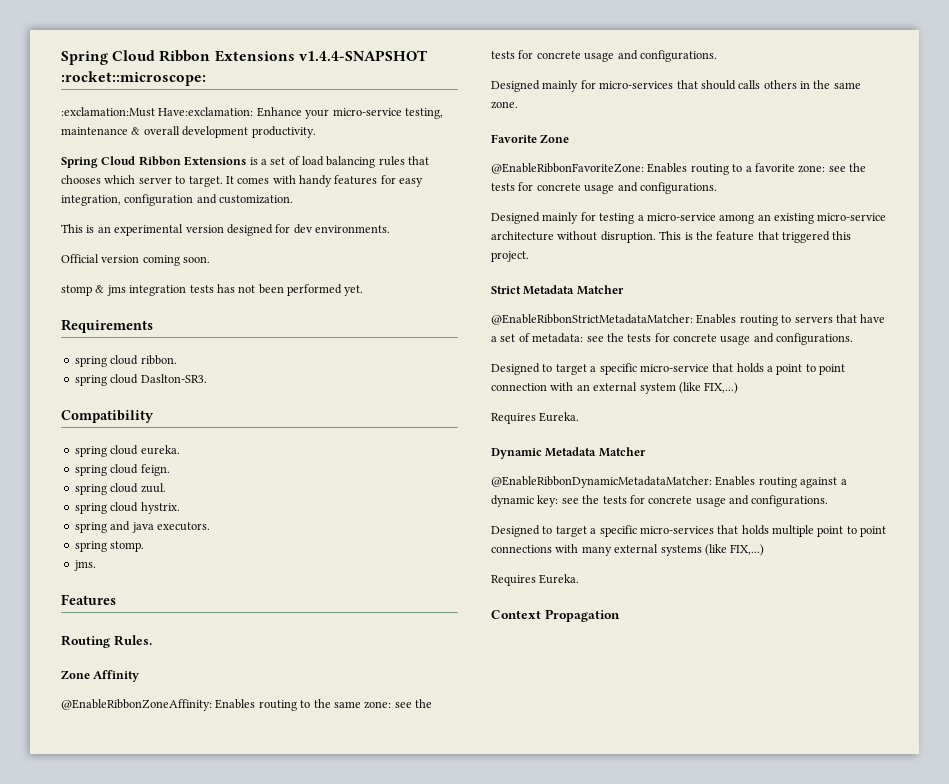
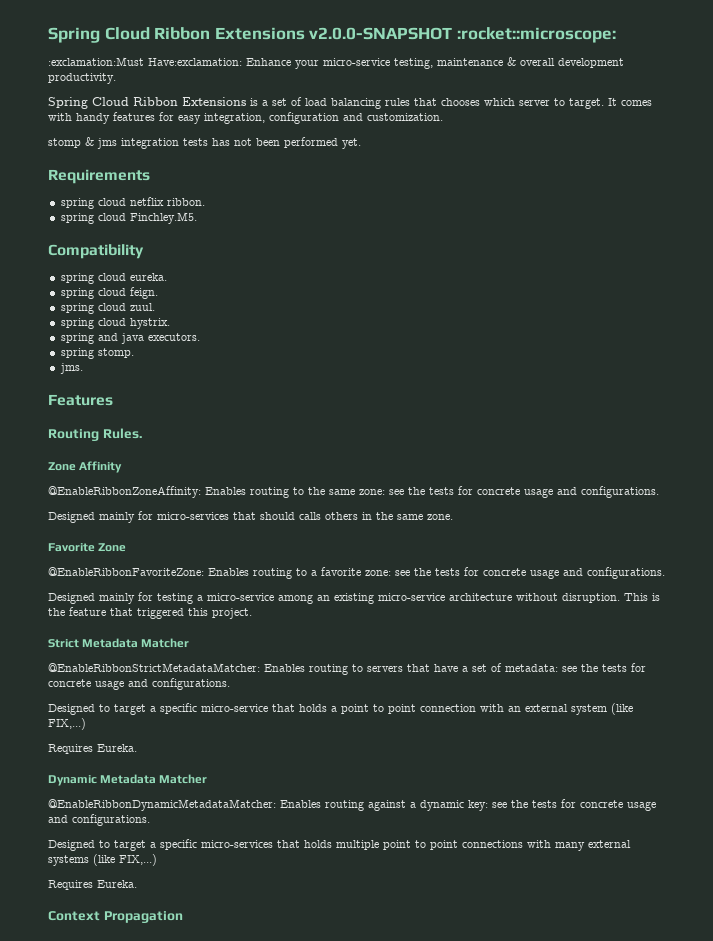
- Spring Cloud Ribbon Extensions v1.4.4-SNAPSHOT :rocket::microscope:
+ Spring Cloud Ribbon Extensions v2.0.0-SNAPSHOT :rocket::microscope:
- This is an experimental version designed for dev environments.
- Official version coming soon.
- spring cloud ribbon.
+ spring cloud netflix ribbon.
- spring cloud Daslton-SR3.
+ spring cloud Finchley.M5.

